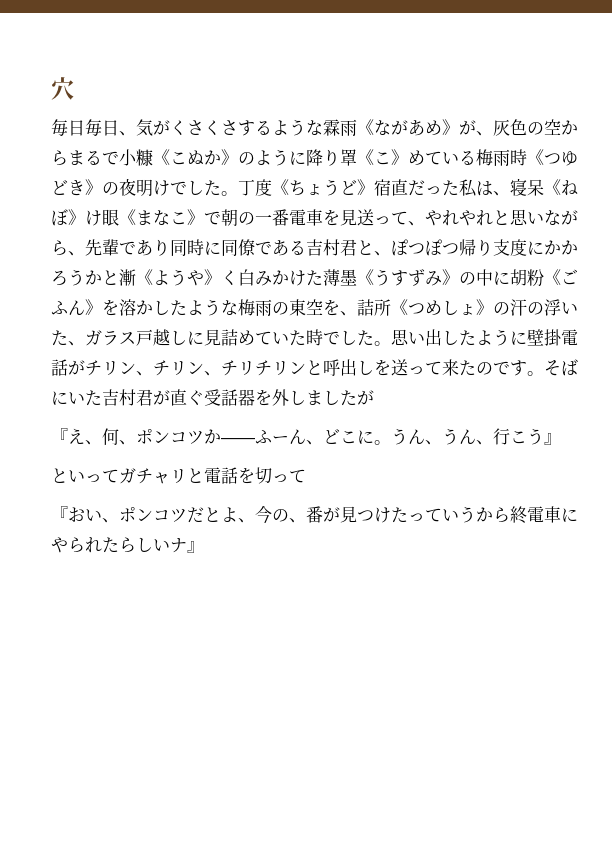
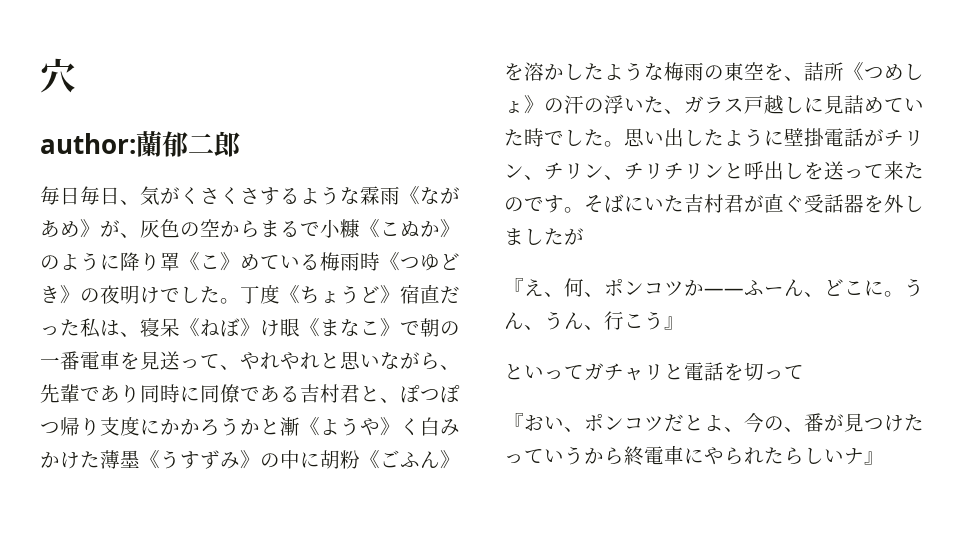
+ author:蘭郁二郎

